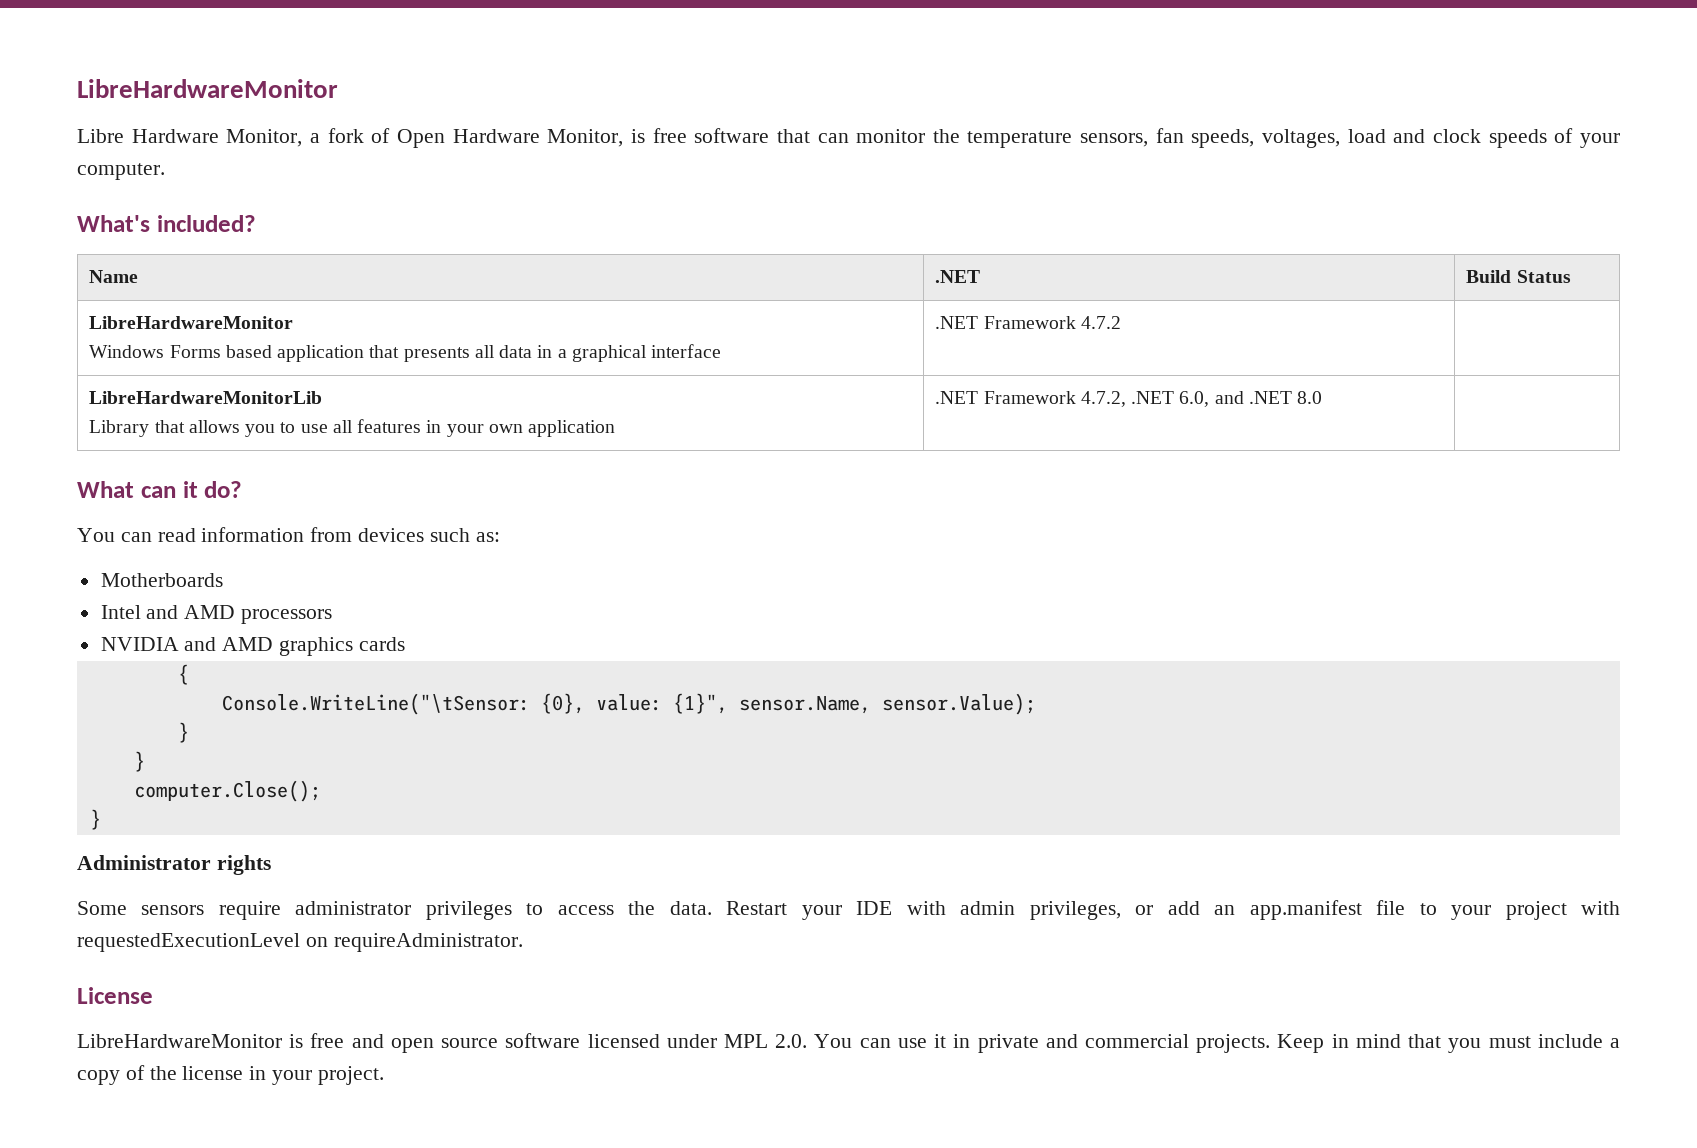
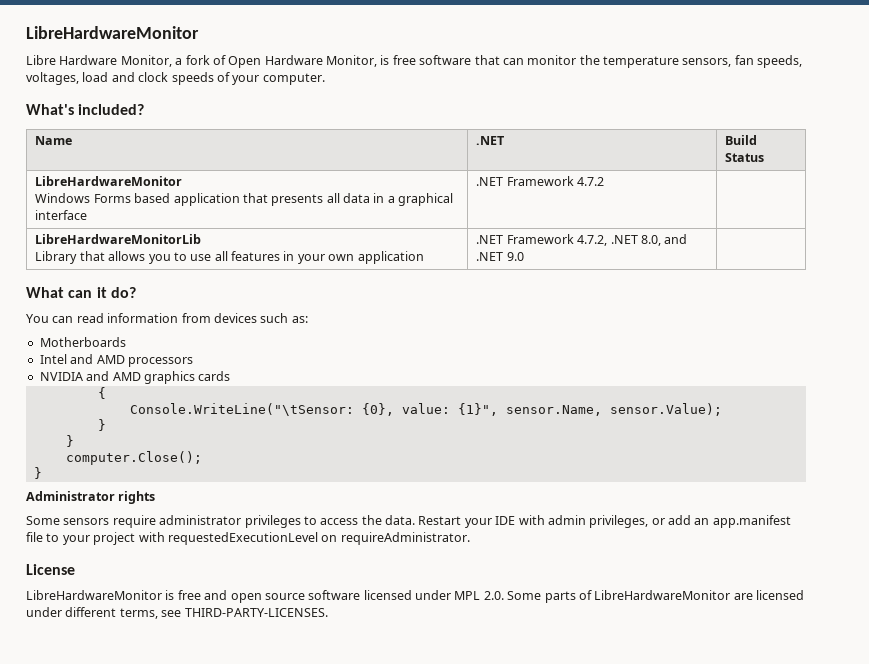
  LibreHardwareMonitorLib
- Library that allows you to use all features in your own application | .NET Framework 4.7.2, .NET 6.0, and .NET 8.0 |
+ Library that allows you to use all features in your own application | .NET Framework 4.7.2, .NET 8.0, and .NET 9.0 |
- LibreHardwareMonitor is free and open source software licensed under MPL 2.0. You can use it in private and commercial projects. Keep in mind that you must include a copy of the license in your project.
+ LibreHardwareMonitor is free and open source software licensed under MPL 2.0. Some parts of LibreHardwareMonitor are licensed under different terms, see THIRD-PARTY-LICENSES.

